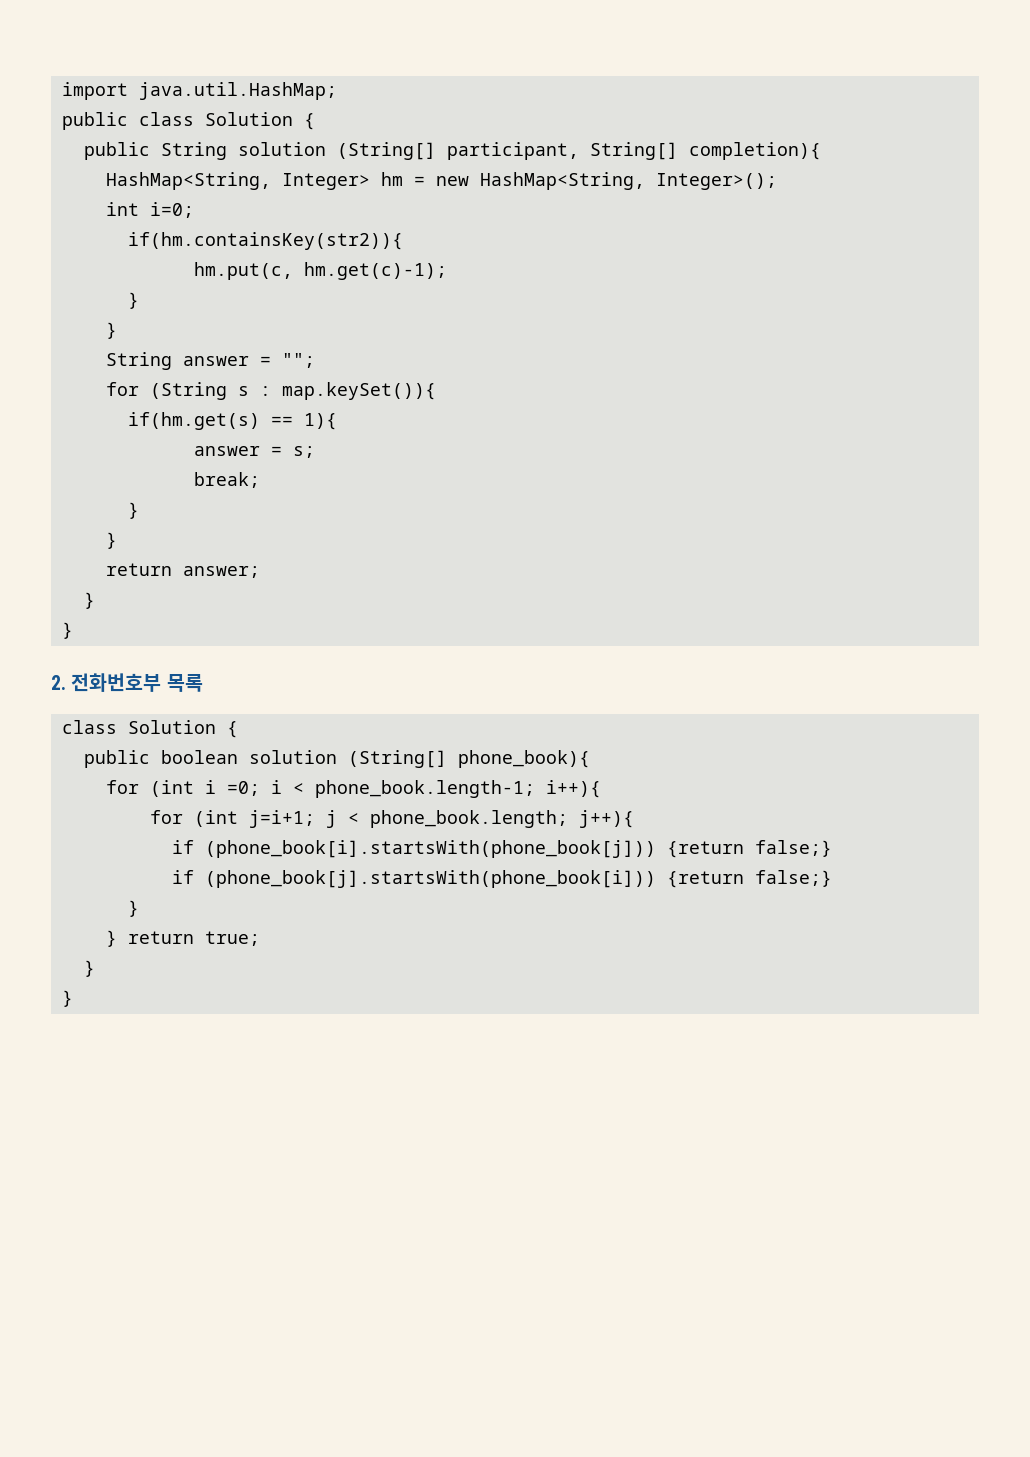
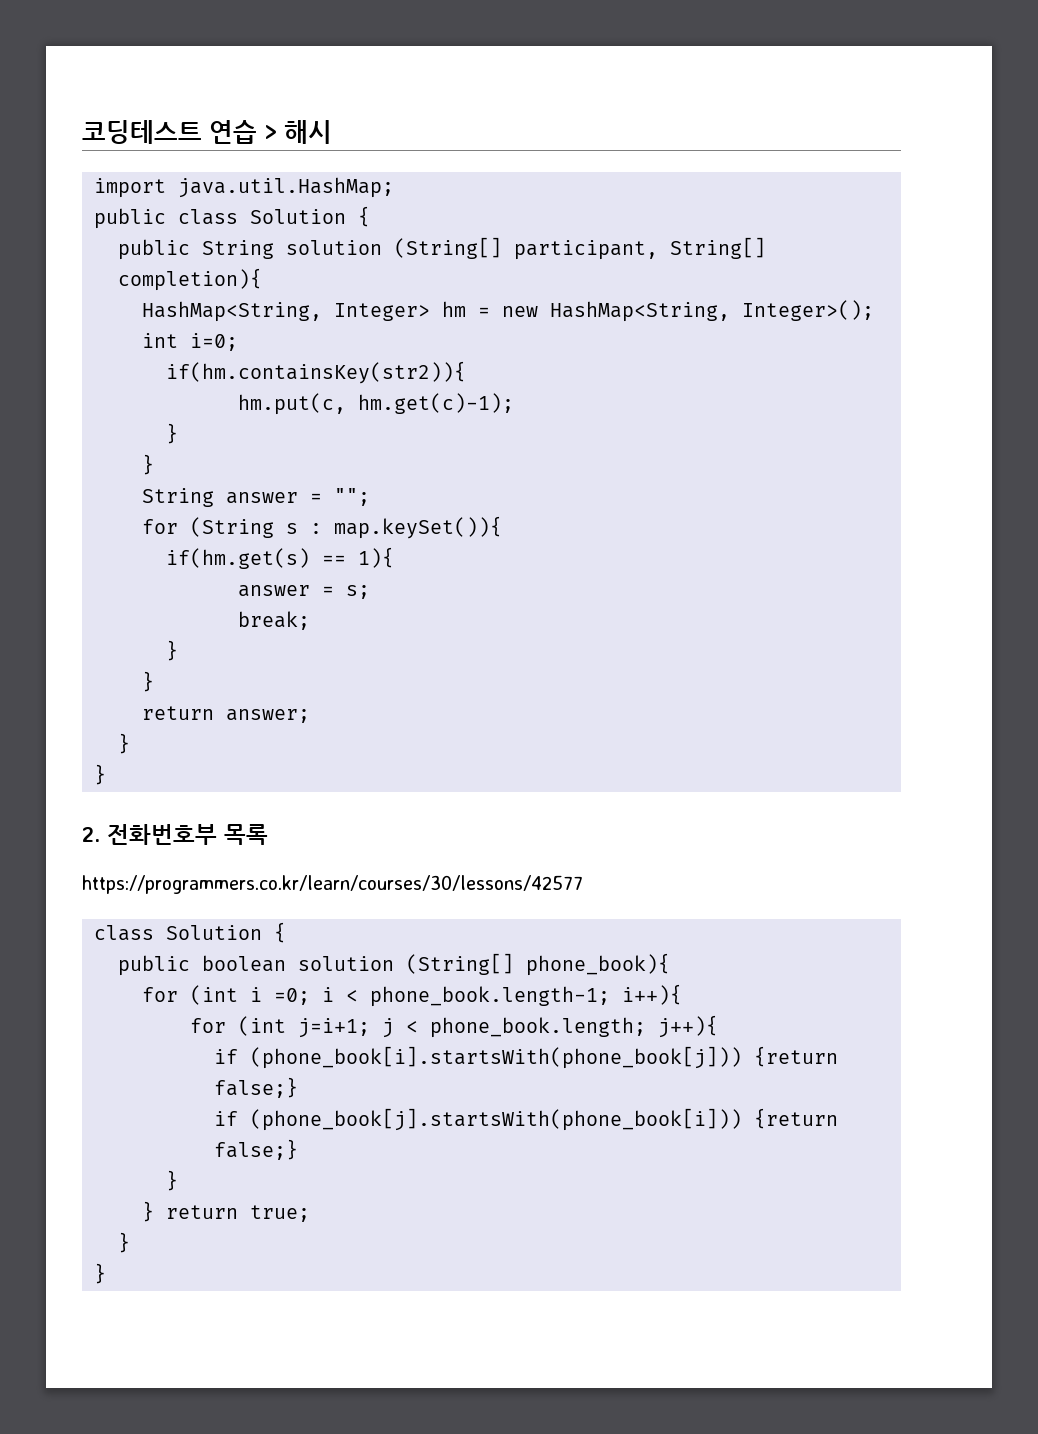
+ 코딩테스트 연습 > 해시
+ https://programmers.co.kr/learn/courses/30/lessons/42577

